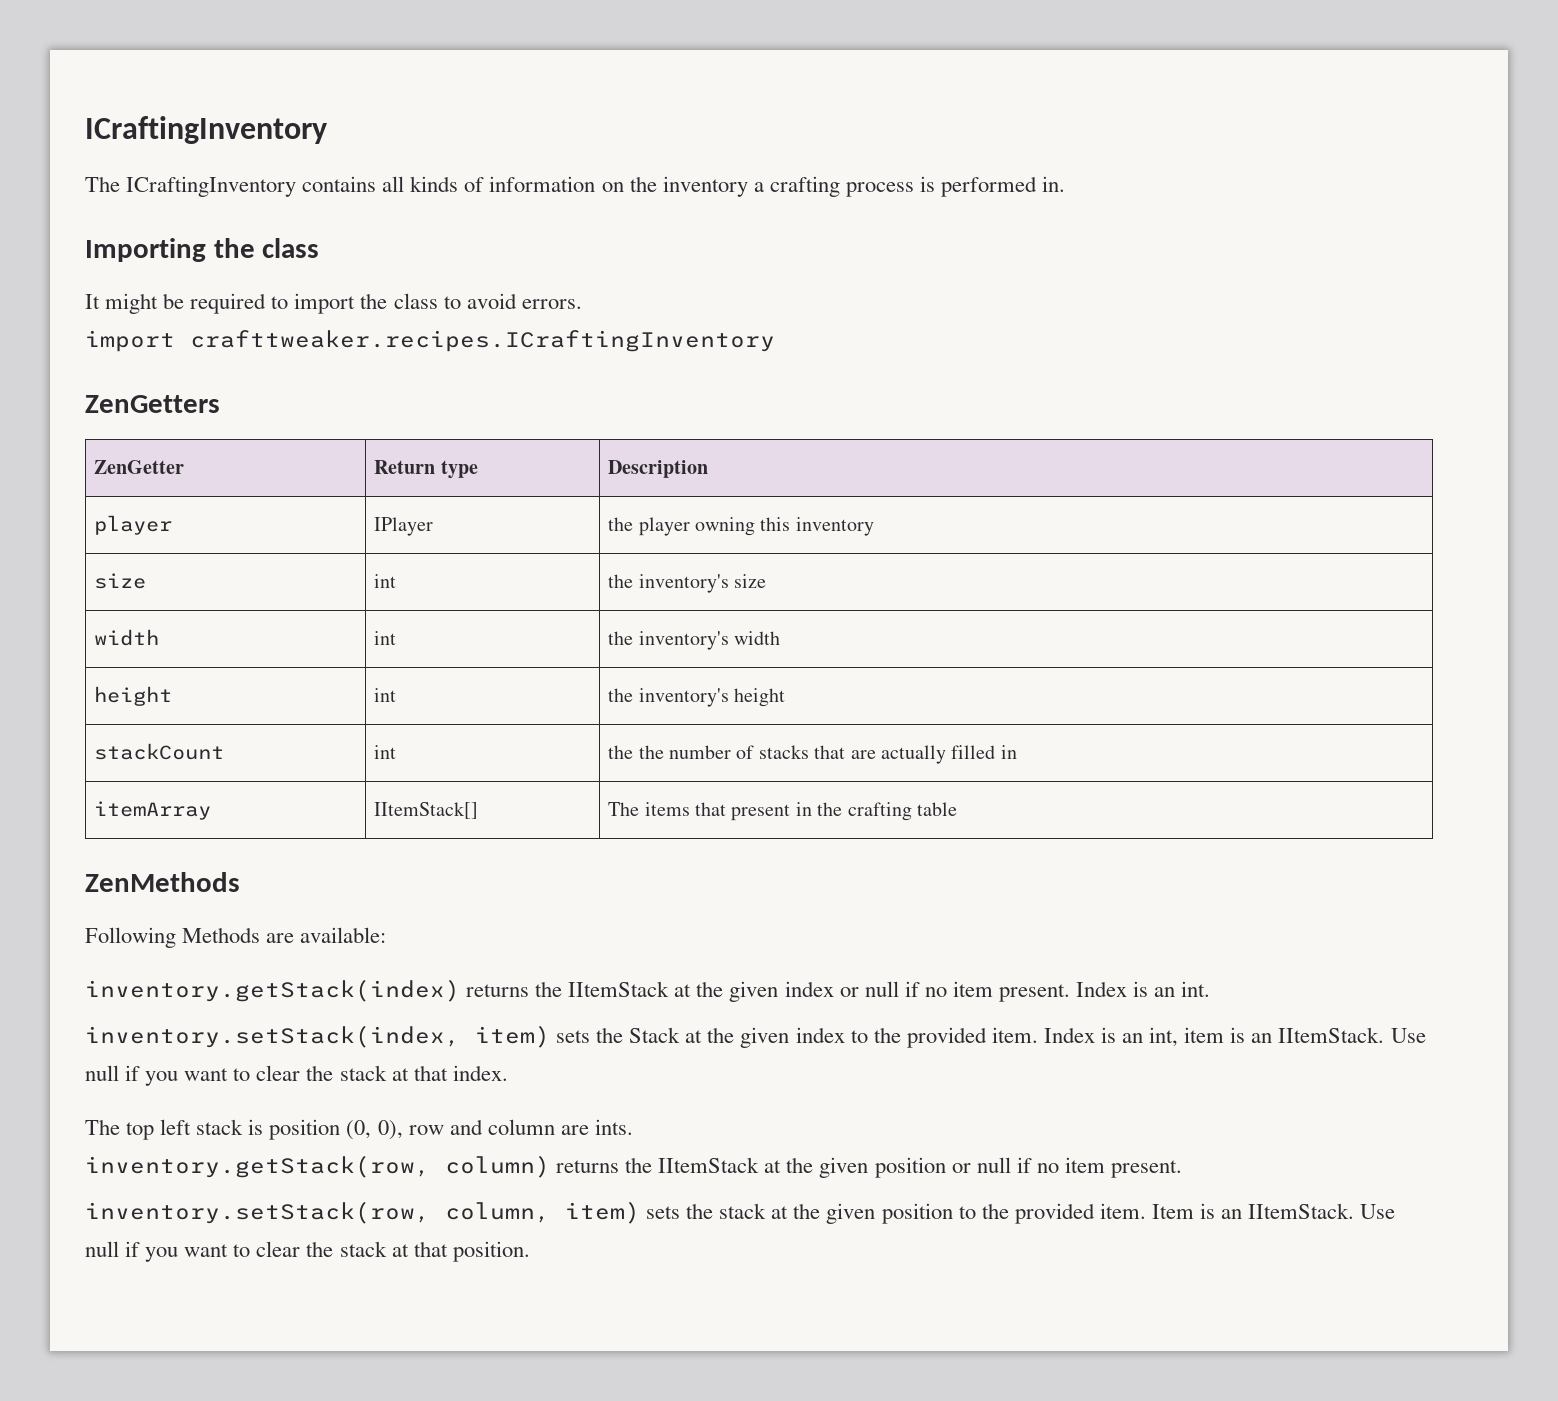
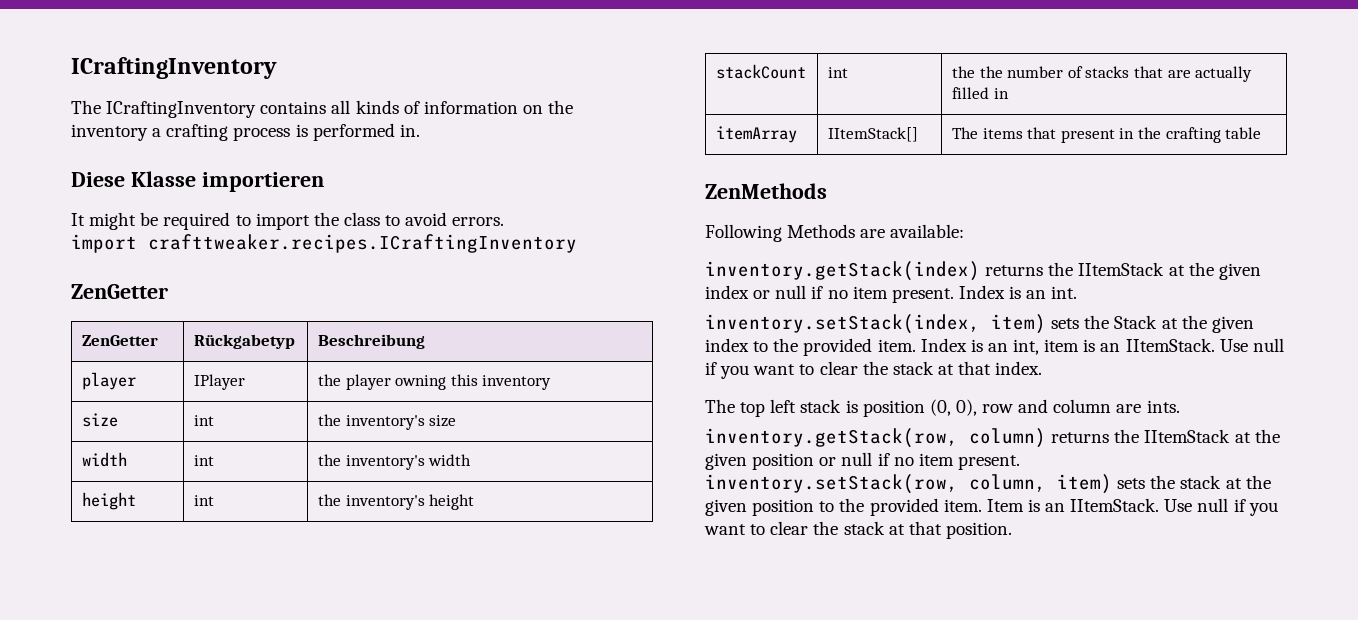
- Importing the class
+ Diese Klasse importieren
  import crafttweaker.recipes.ICraftingInventory
- ZenGetters
+ ZenGetter
- ZenGetter | Return type | Description
+ ZenGetter | Rückgabetyp | Beschreibung

